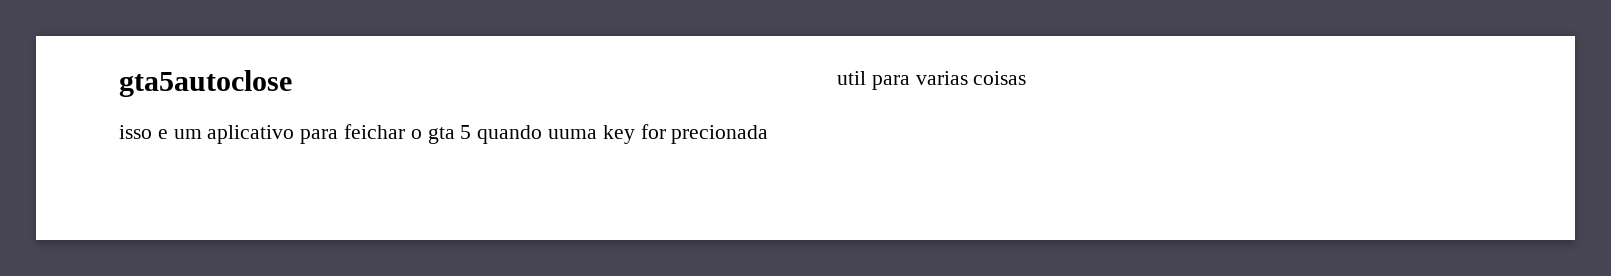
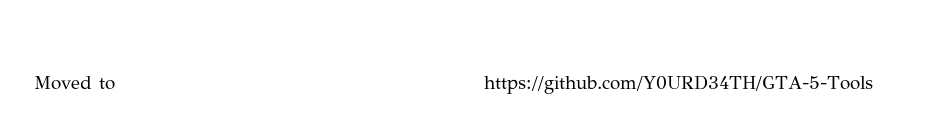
- gta5autoclose
- isso e um aplicativo para feichar o gta 5 quando uuma key for precionada util para varias coisas
+ Moved to https://github.com/Y0URD34TH/GTA-5-Tools

